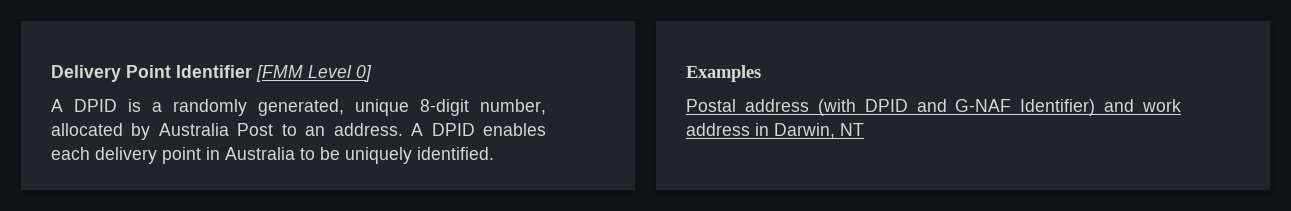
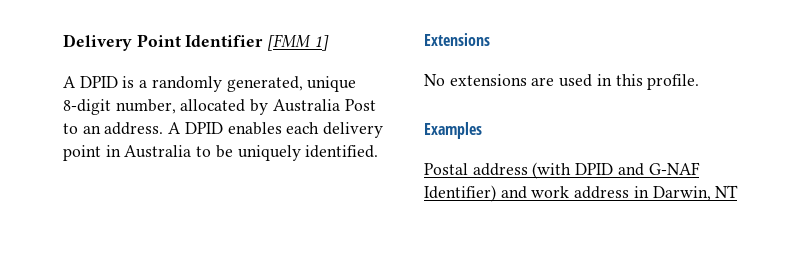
- Delivery Point Identifier [FMM Level 0]
+ Delivery Point Identifier [FMM 1]
+ Extensions
+ No extensions are used in this profile.

